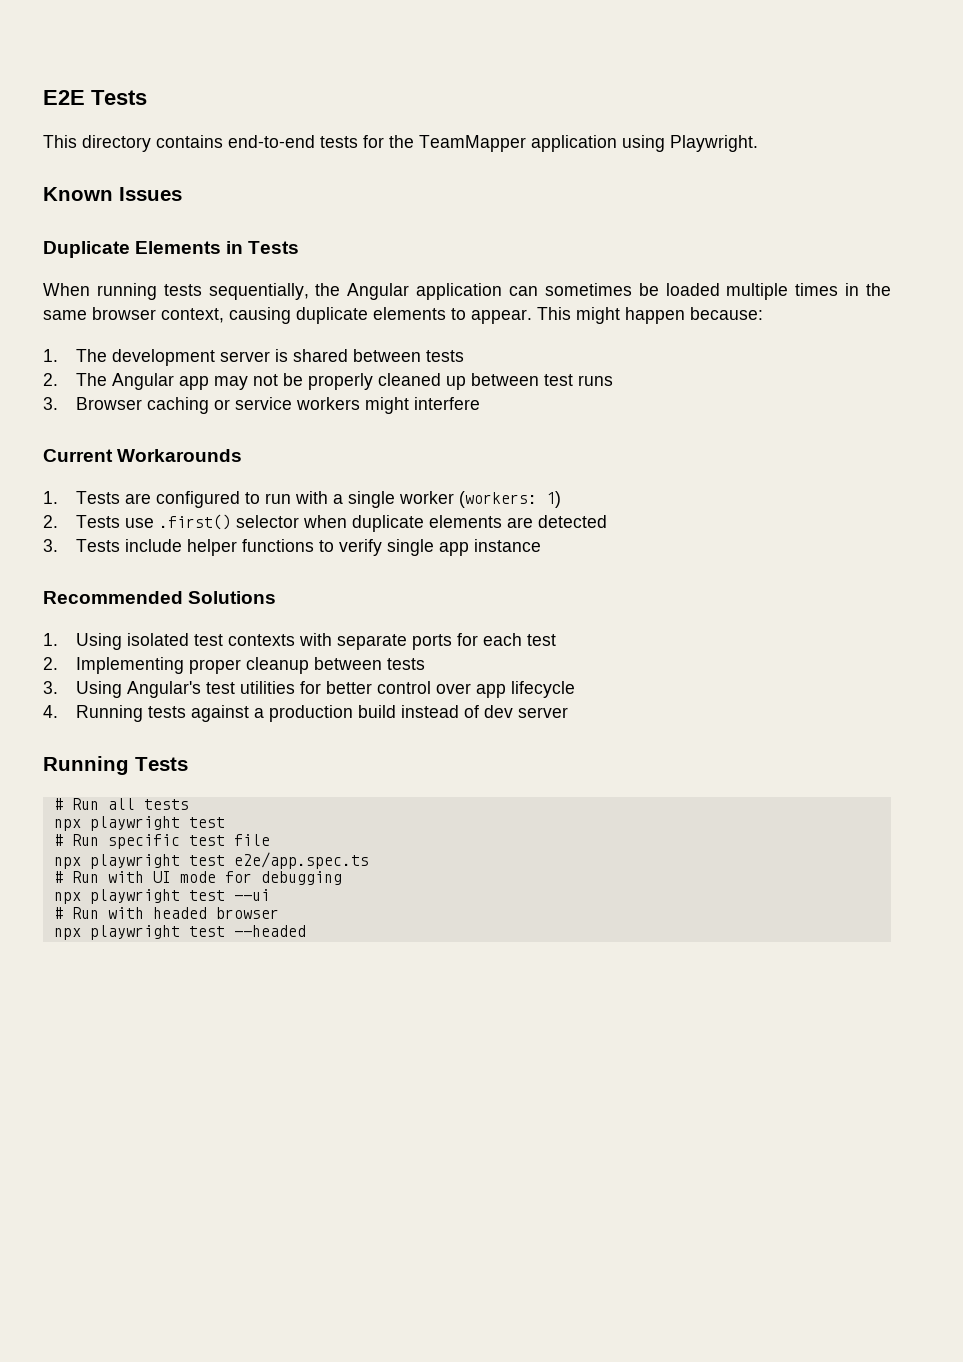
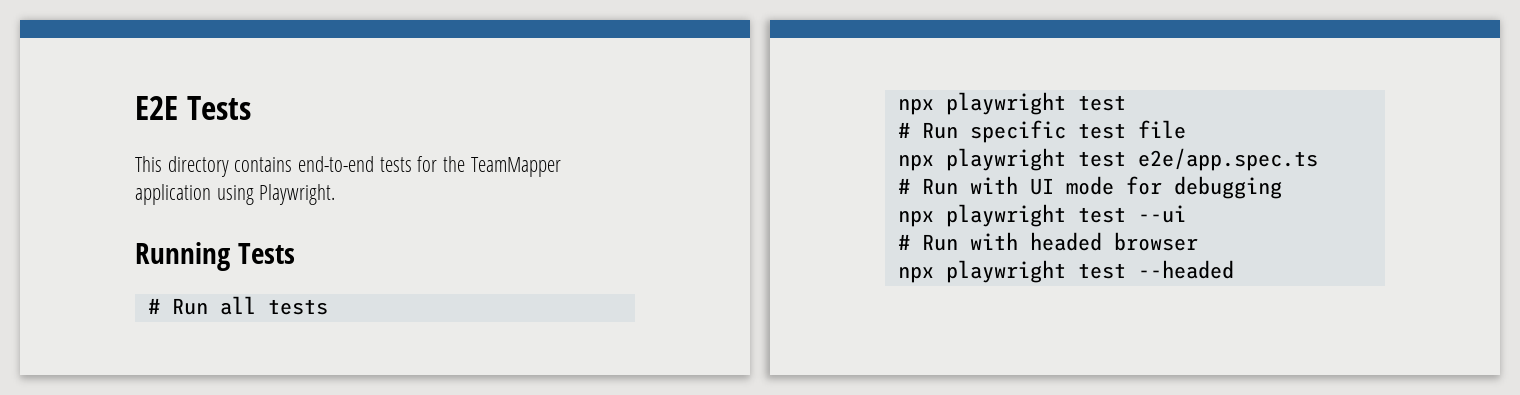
- Known Issues
- Duplicate Elements in Tests
- When running tests sequentially, the Angular application can sometimes be loaded multiple times in the same browser context, causing duplicate elements to appear. This might happen because:
- 1. The development server is shared between tests
- 2. The Angular app may not be properly cleaned up between test runs
- 3. Browser caching or service workers might interfere
- Current Workarounds
- 1. Tests are configured to run with a single worker (workers: 1)
- 2. Tests use .first() selector when duplicate elements are detected
- 3. Tests include helper functions to verify single app instance
- Recommended Solutions
- 1. Using isolated test contexts with separate ports for each test
- 2. Implementing proper cleanup between tests
- 3. Using Angular's test utilities for better control over app lifecycle
- 4. Running tests against a production build instead of dev server

